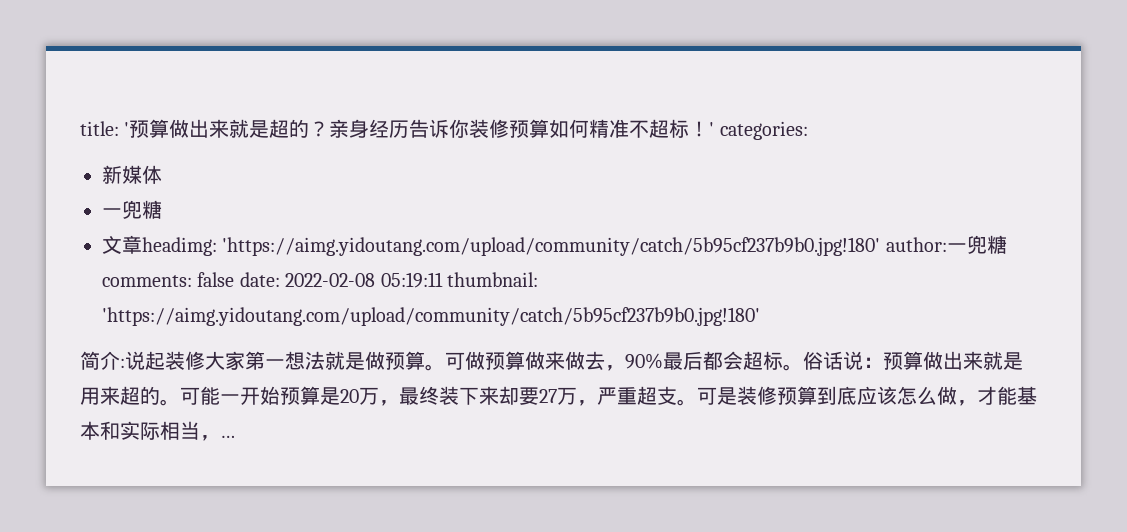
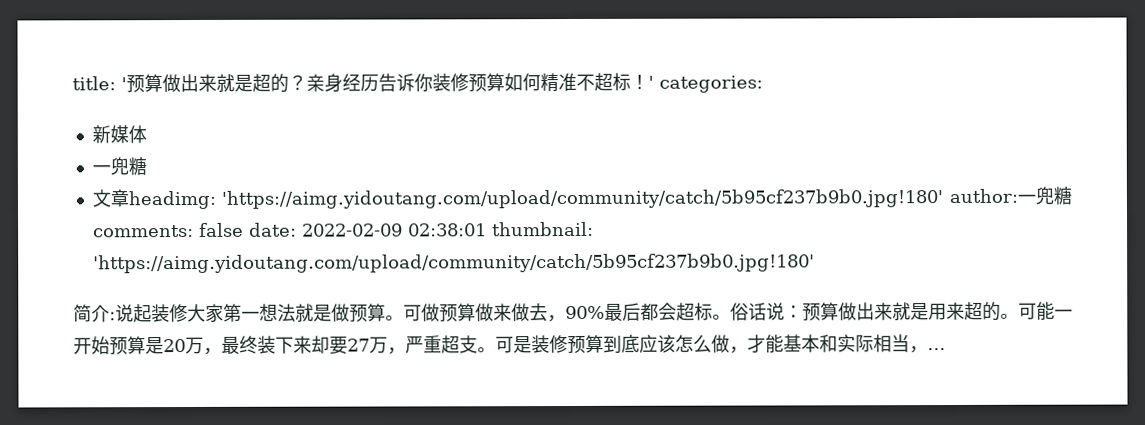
- 文章headimg: 'https://aimg.yidoutang.com/upload/community/catch/5b95cf237b9b0.jpg!180' author:一兜糖comments: false date: 2022-02-08 05:19:11 thumbnail: 'https://aimg.yidoutang.com/upload/community/catch/5b95cf237b9b0.jpg!180'
+ 文章headimg: 'https://aimg.yidoutang.com/upload/community/catch/5b95cf237b9b0.jpg!180' author:一兜糖comments: false date: 2022-02-09 02:38:01 thumbnail: 'https://aimg.yidoutang.com/upload/community/catch/5b95cf237b9b0.jpg!180'

